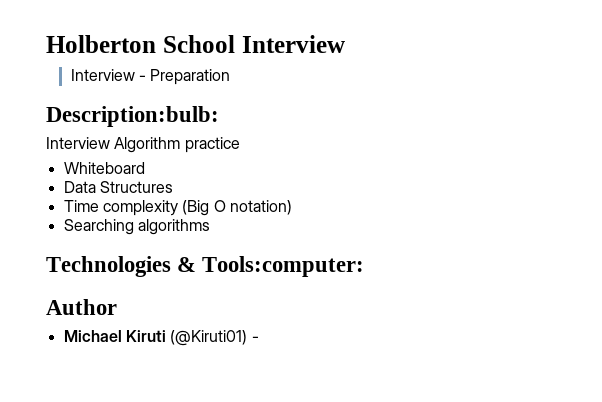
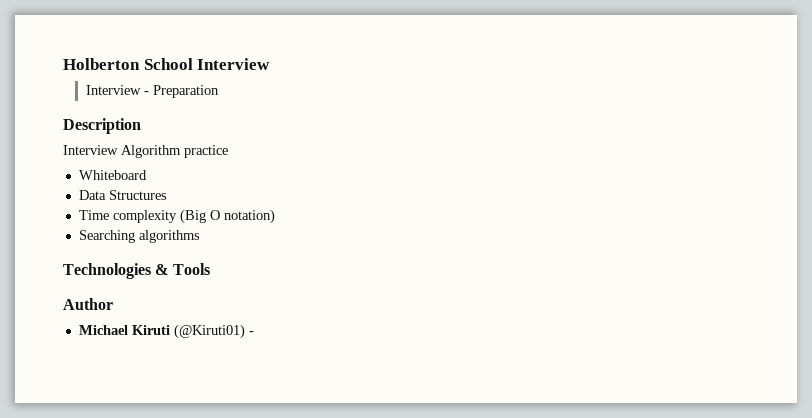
- Description:bulb:
+ Description
- Technologies & Tools:computer:
+ Technologies & Tools

